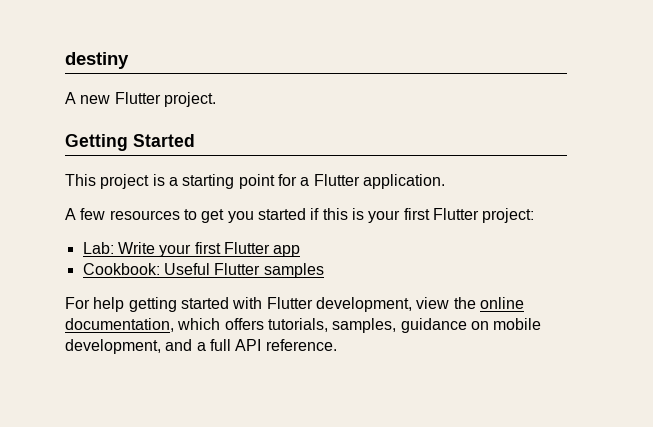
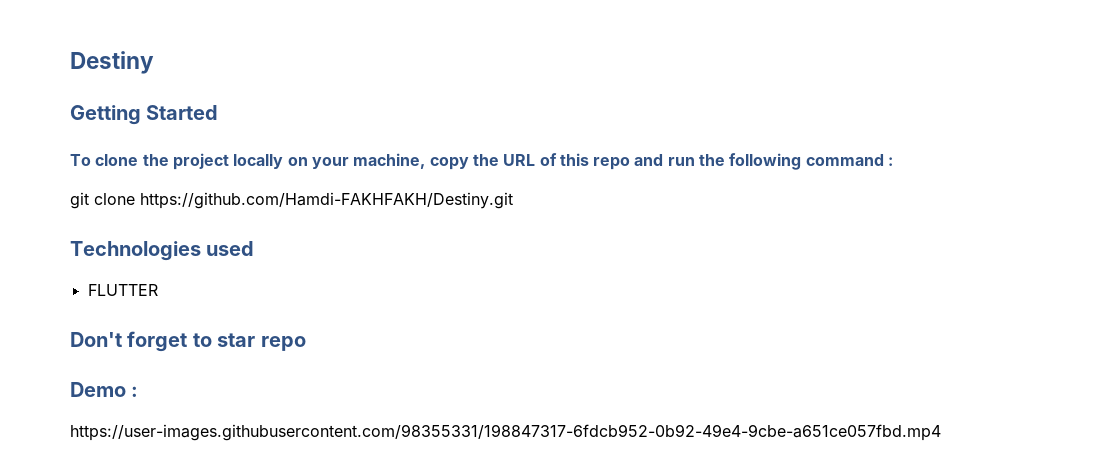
- destiny
- A new Flutter project.
+ Destiny
  Getting Started
- This project is a starting point for a Flutter application.
- A few resources to get you started if this is your first Flutter project:
- Lab: Write your first Flutter app
- Cookbook: Useful Flutter samples
- For help getting started with Flutter development, view the online documentation, which offers tutorials, samples, guidance on mobile development, and a full API reference.
+ To clone the project locally on your machine, copy the URL of this repo and run the following command :
+ git clone https://github.com/Hamdi-FAKHFAKH/Destiny.git
+ Technologies used
+ FLUTTER
+ Don't forget to star repo
+ Demo :
+ https://user-images.githubusercontent.com/98355331/198847317-6fdcb952-0b92-49e4-9cbe-a651ce057fbd.mp4

